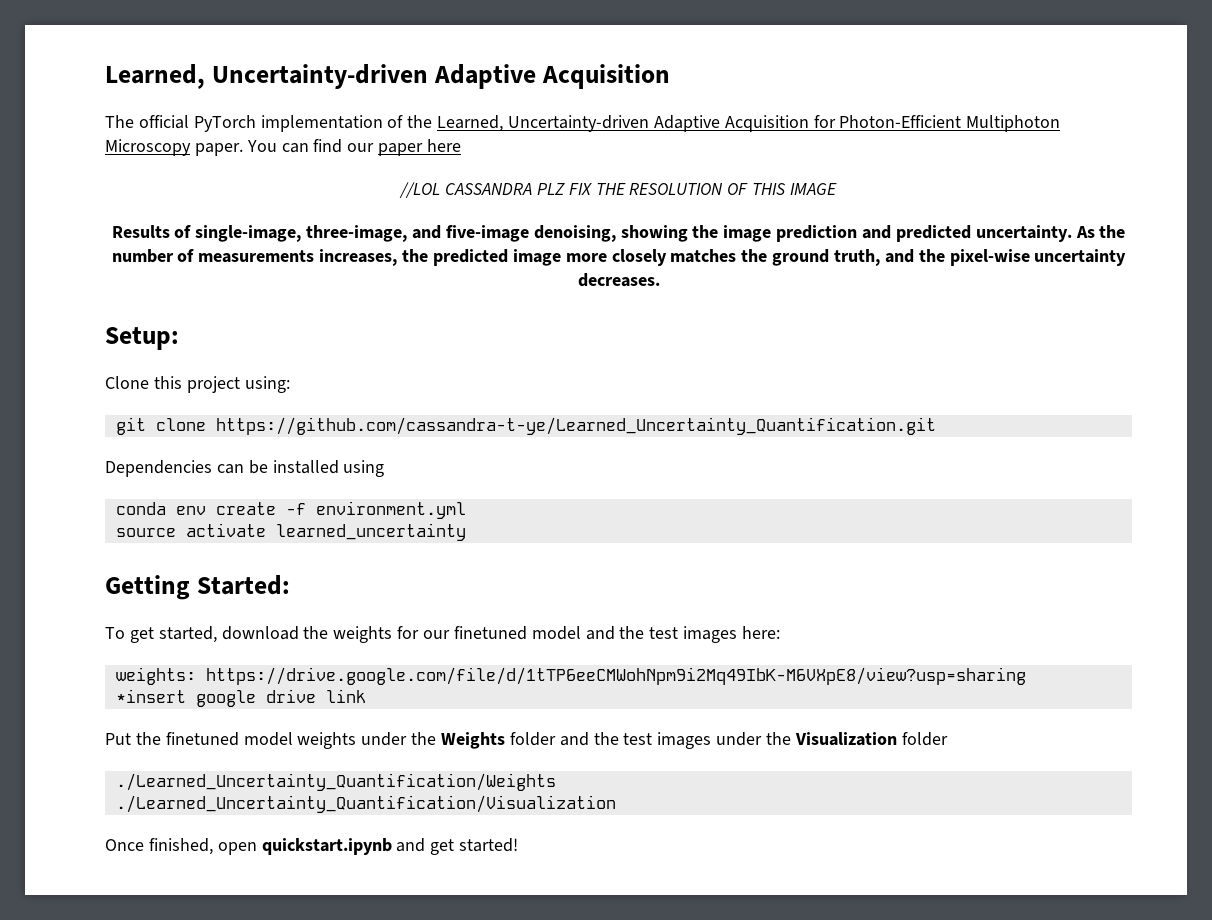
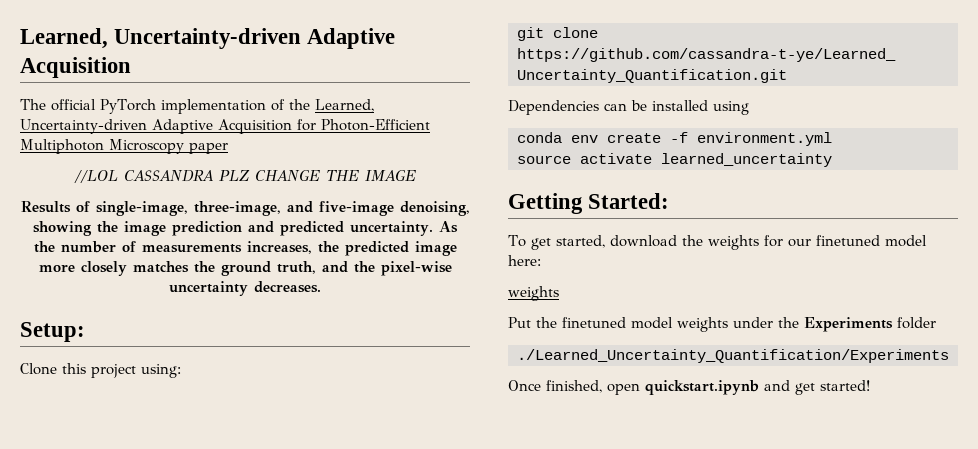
- The official PyTorch implementation of the Learned, Uncertainty-driven Adaptive Acquisition for Photon-Efficient Multiphoton Microscopy paper. You can find our paper here
+ The official PyTorch implementation of the Learned, Uncertainty-driven Adaptive Acquisition for Photon-Efficient Multiphoton Microscopy paper
- //LOL CASSANDRA PLZ FIX THE RESOLUTION OF THIS IMAGE
+ //LOL CASSANDRA PLZ CHANGE THE IMAGE
- To get started, download the weights for our finetuned model and the test images here:
- weights: https://drive.google.com/file/d/1tTP6eeCMWohNpm9i2Mq49IbK-M6VXpE8/view?usp=sharing
- *insert google drive link
+ To get started, download the weights for our finetuned model here:
+ weights
- Put the finetuned model weights under the Weights folder and the test images under the Visualization folder
+ Put the finetuned model weights under the Experiments folder
- ./Learned_Uncertainty_Quantification/Weights
- ./Learned_Uncertainty_Quantification/Visualization
+ ./Learned_Uncertainty_Quantification/Experiments

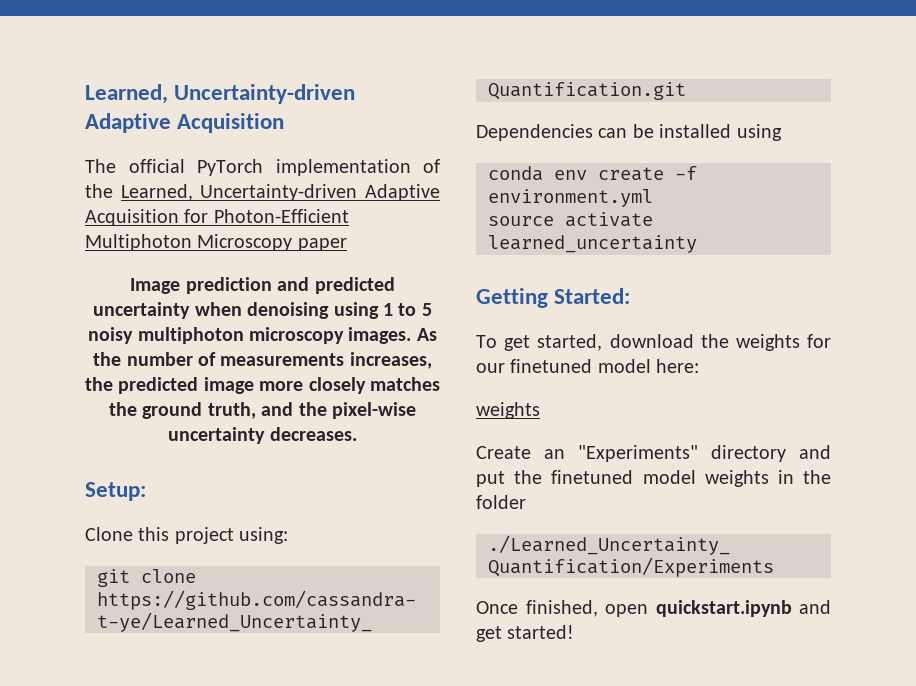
- //LOL CASSANDRA PLZ CHANGE THE IMAGE
- Results of single-image, three-image, and five-image denoising, showing the image prediction and predicted uncertainty.
+ Image prediction and predicted uncertainty when denoising using 1 to 5 noisy multiphoton microscopy images.
- Put the finetuned model weights under the Experiments folder
+ Create an "Experiments" directory and put the finetuned model weights in the folder

